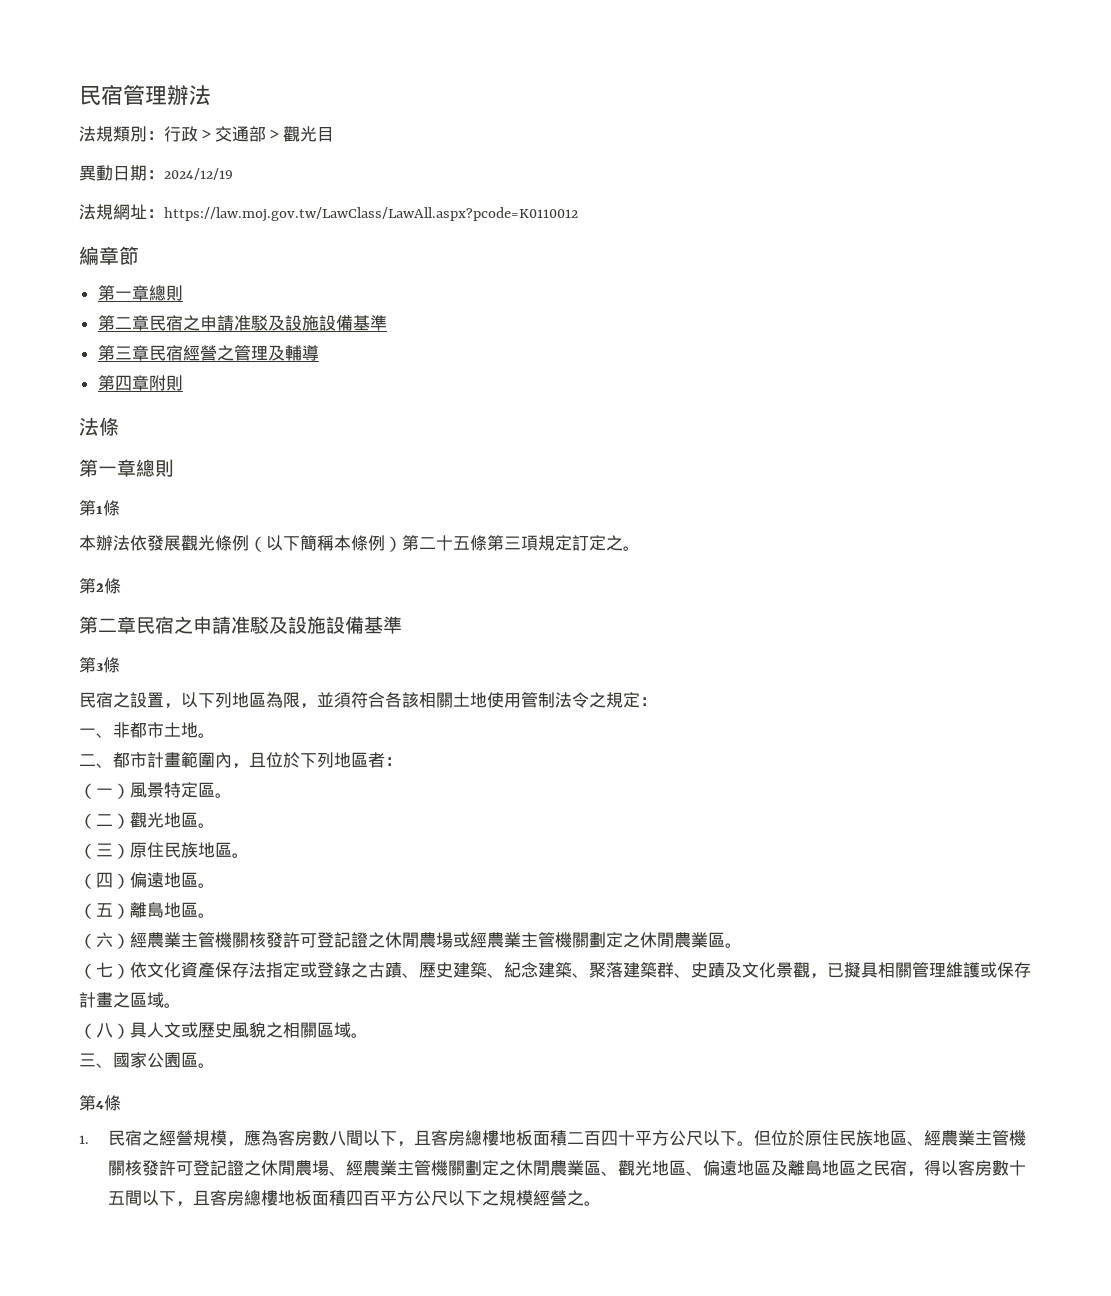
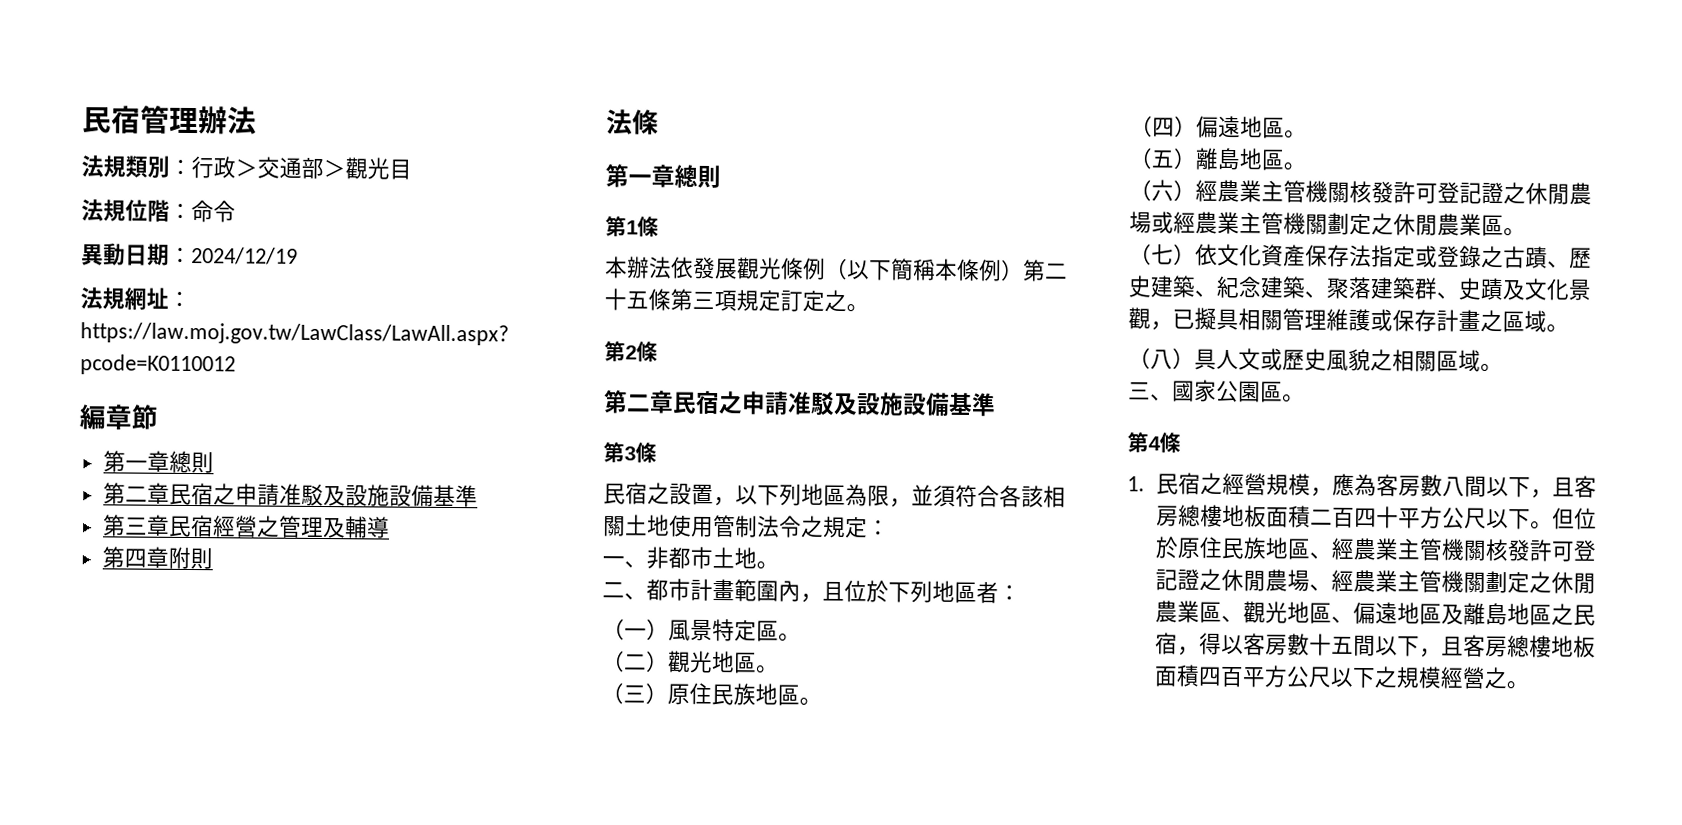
+ 法規位階：命令

